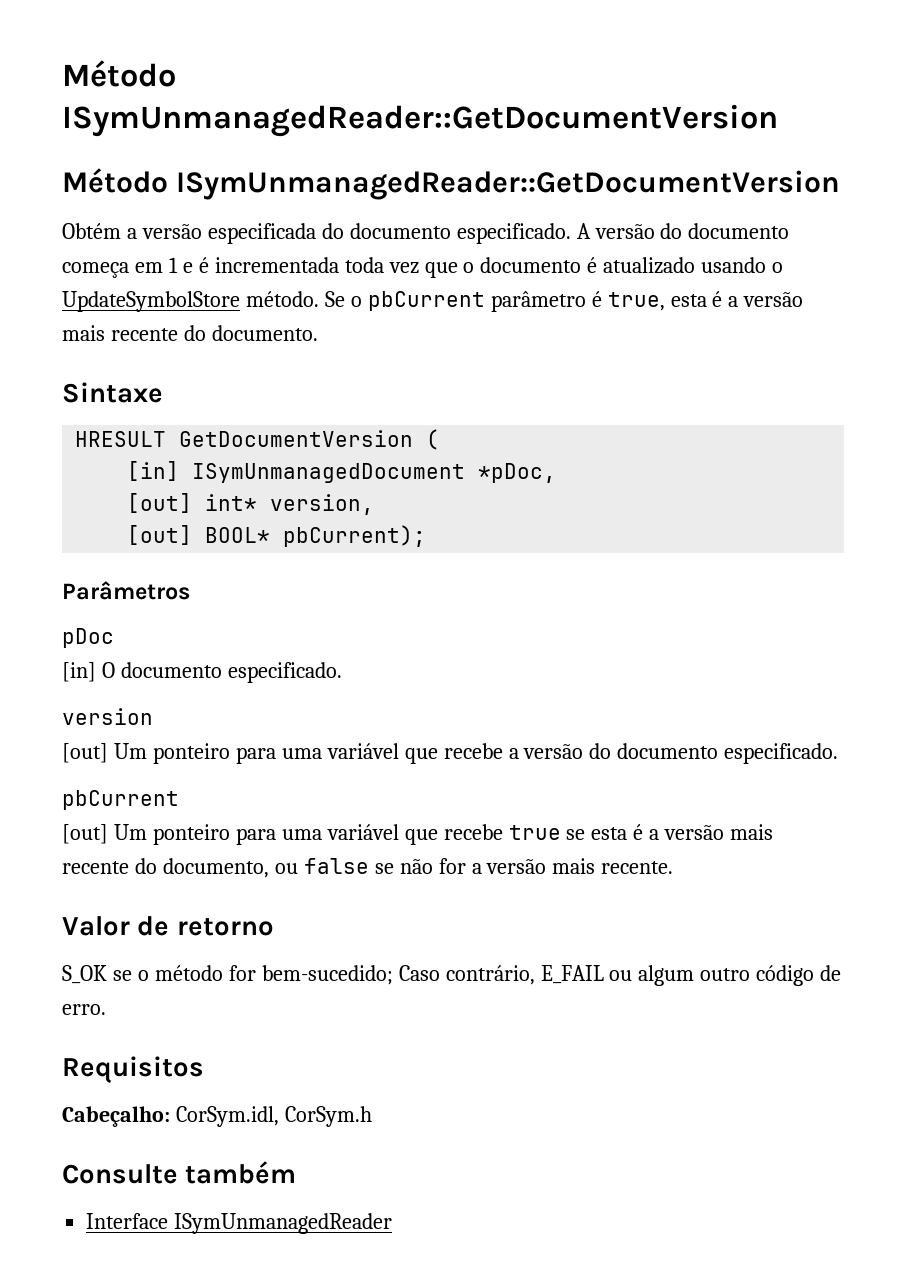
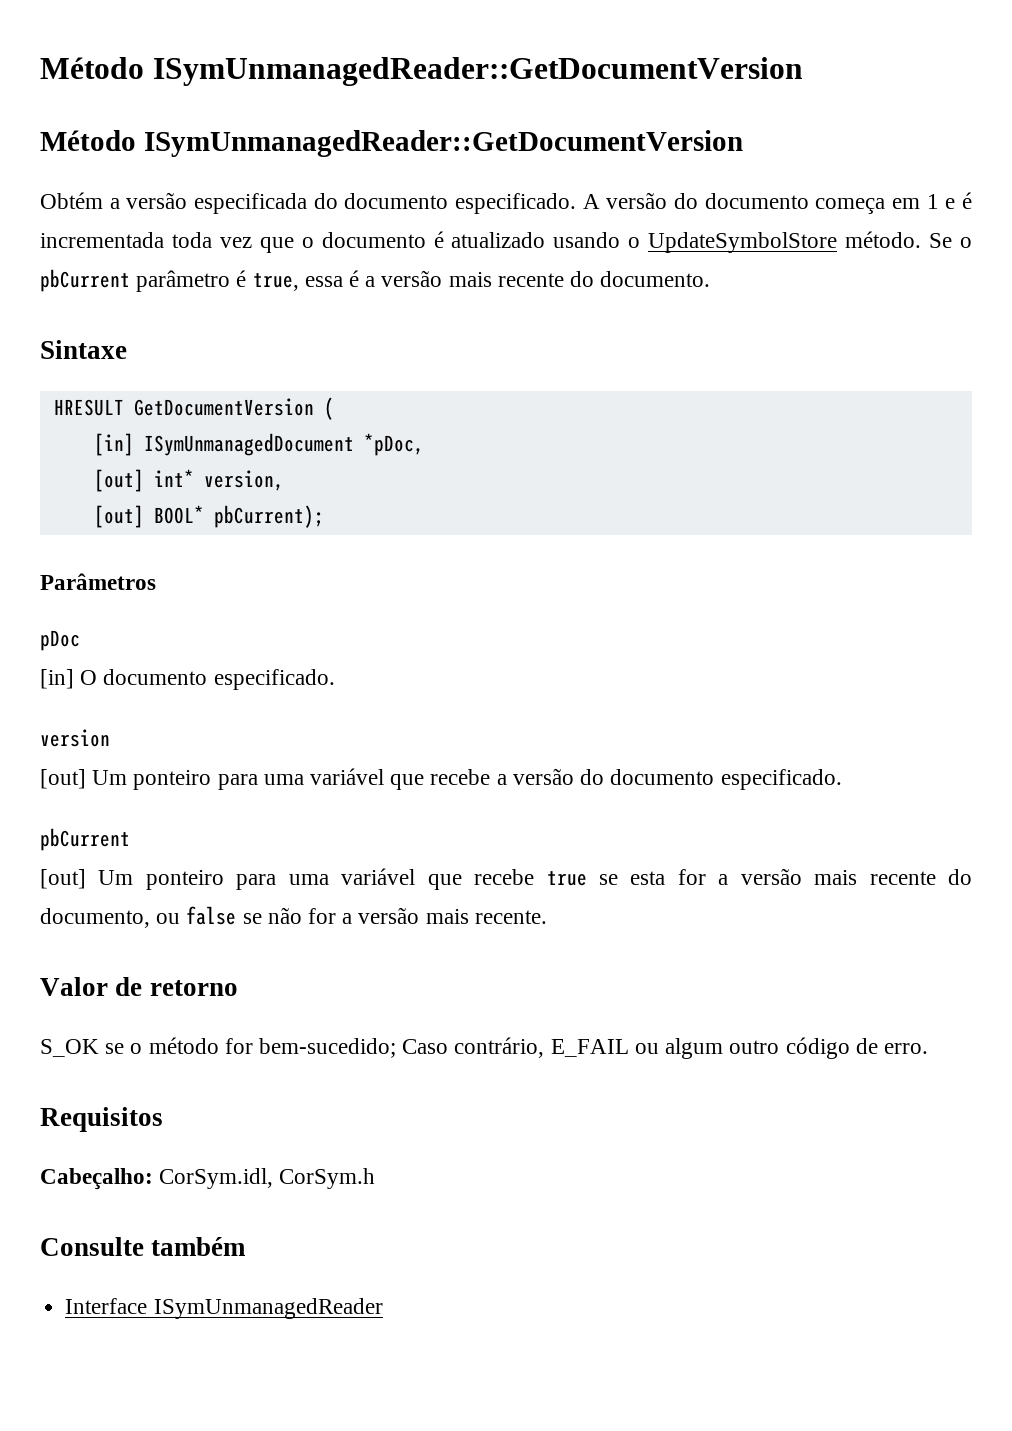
- Se o pbCurrent parâmetro é true, esta é a versão mais recente do documento.
+ Se o pbCurrent parâmetro é true, essa é a versão mais recente do documento.
- [out] Um ponteiro para uma variável que recebe true se esta é a versão mais recente do documento, ou false se não for a versão mais recente.
+ [out] Um ponteiro para uma variável que recebe true se esta for a versão mais recente do documento, ou false se não for a versão mais recente.

